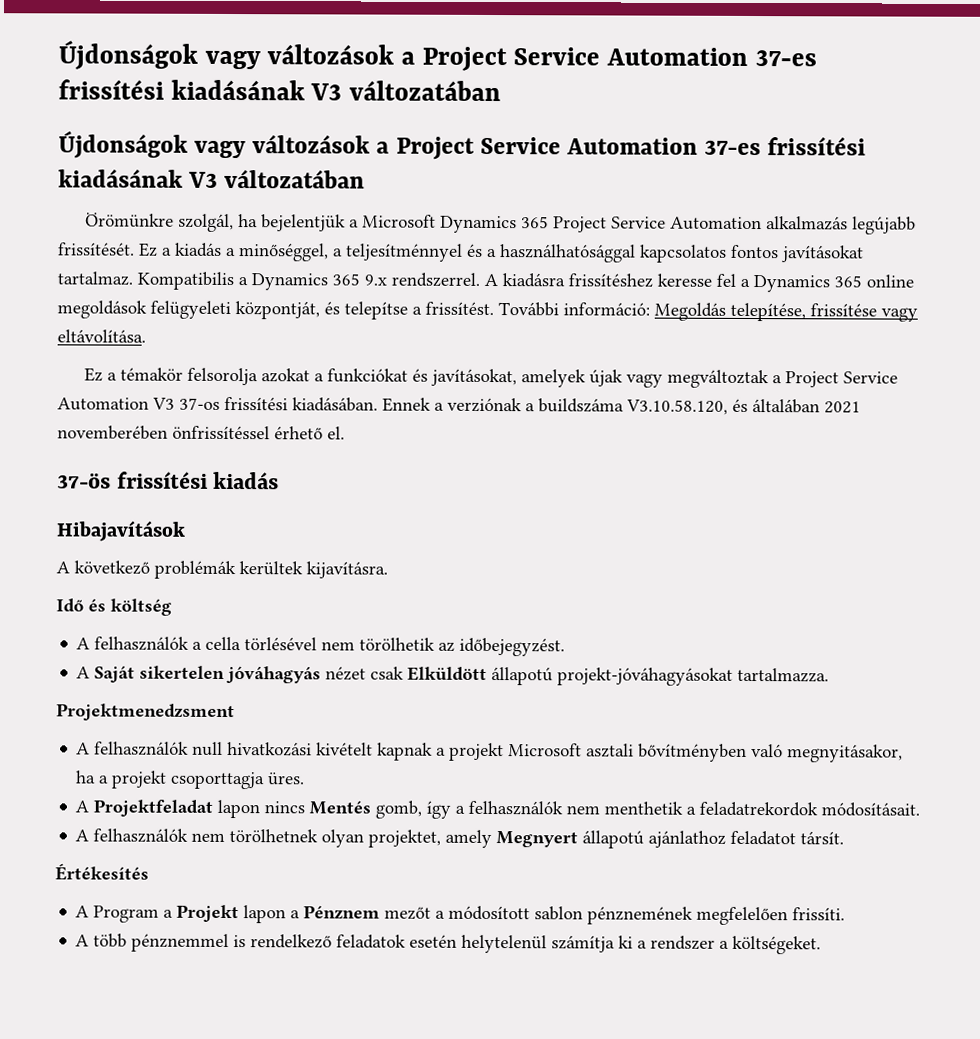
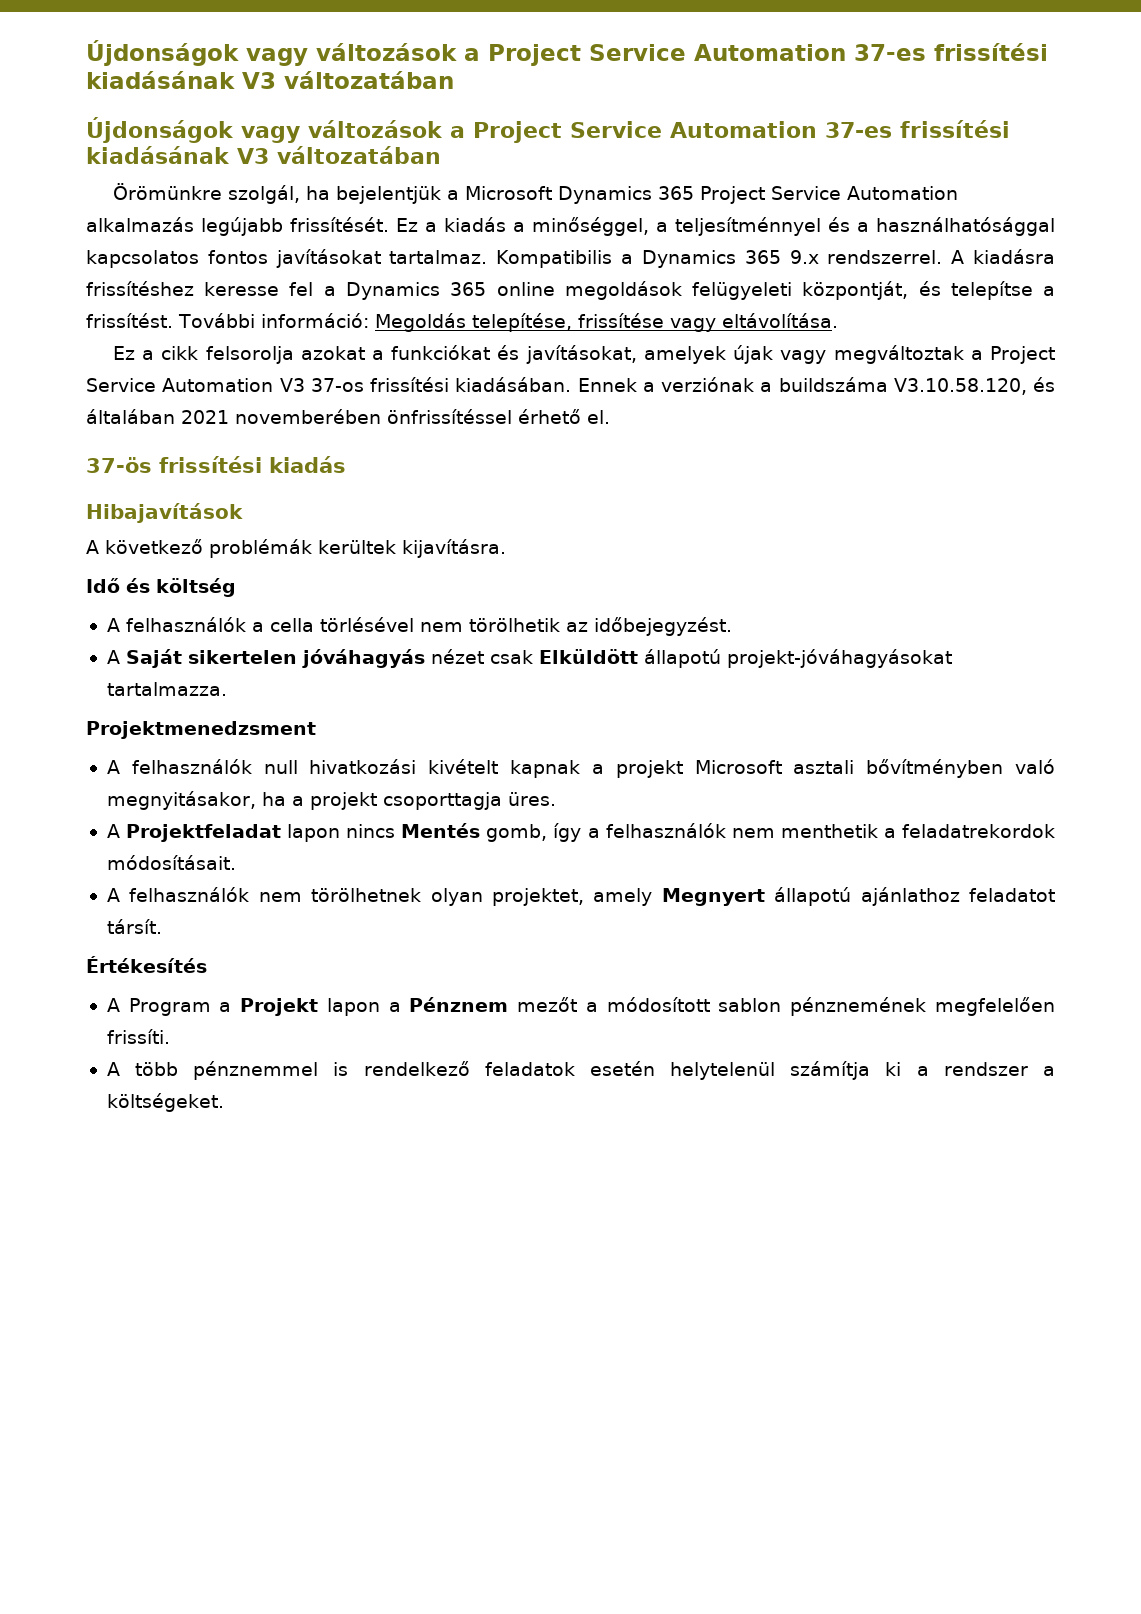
- Ez a témakör felsorolja azokat a funkciókat és javításokat, amelyek újak vagy megváltoztak a Project Service Automation V3 37-os frissítési kiadásában.
+ Ez a cikk felsorolja azokat a funkciókat és javításokat, amelyek újak vagy megváltoztak a Project Service Automation V3 37-os frissítési kiadásában.

